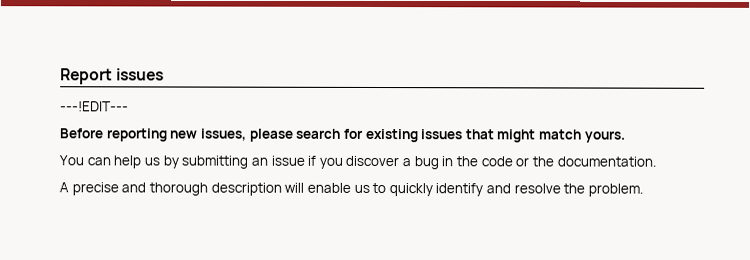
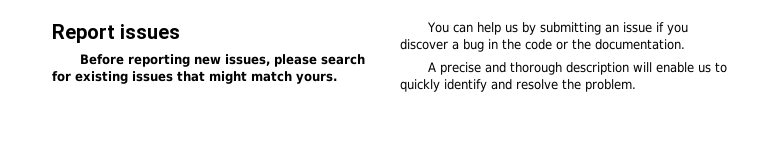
- ---!EDIT---

